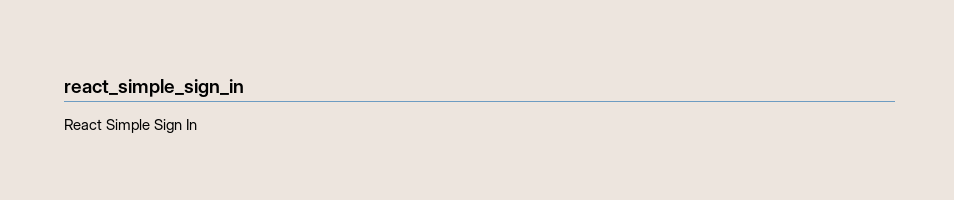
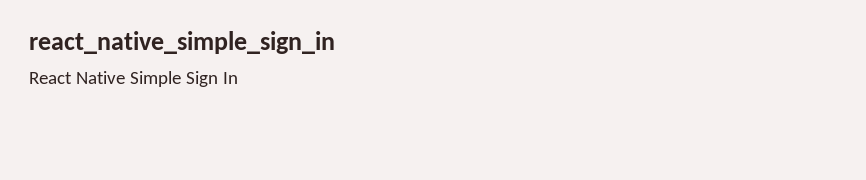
- react_simple_sign_in
+ react_native_simple_sign_in
- React Simple Sign In
+ React Native Simple Sign In

